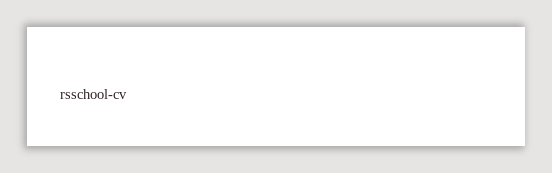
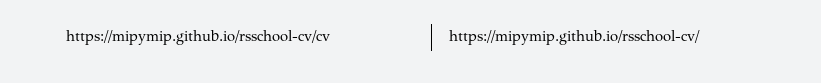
- rsschool-cv
+ https://mipymip.github.io/rsschool-cv/cv https://mipymip.github.io/rsschool-cv/

